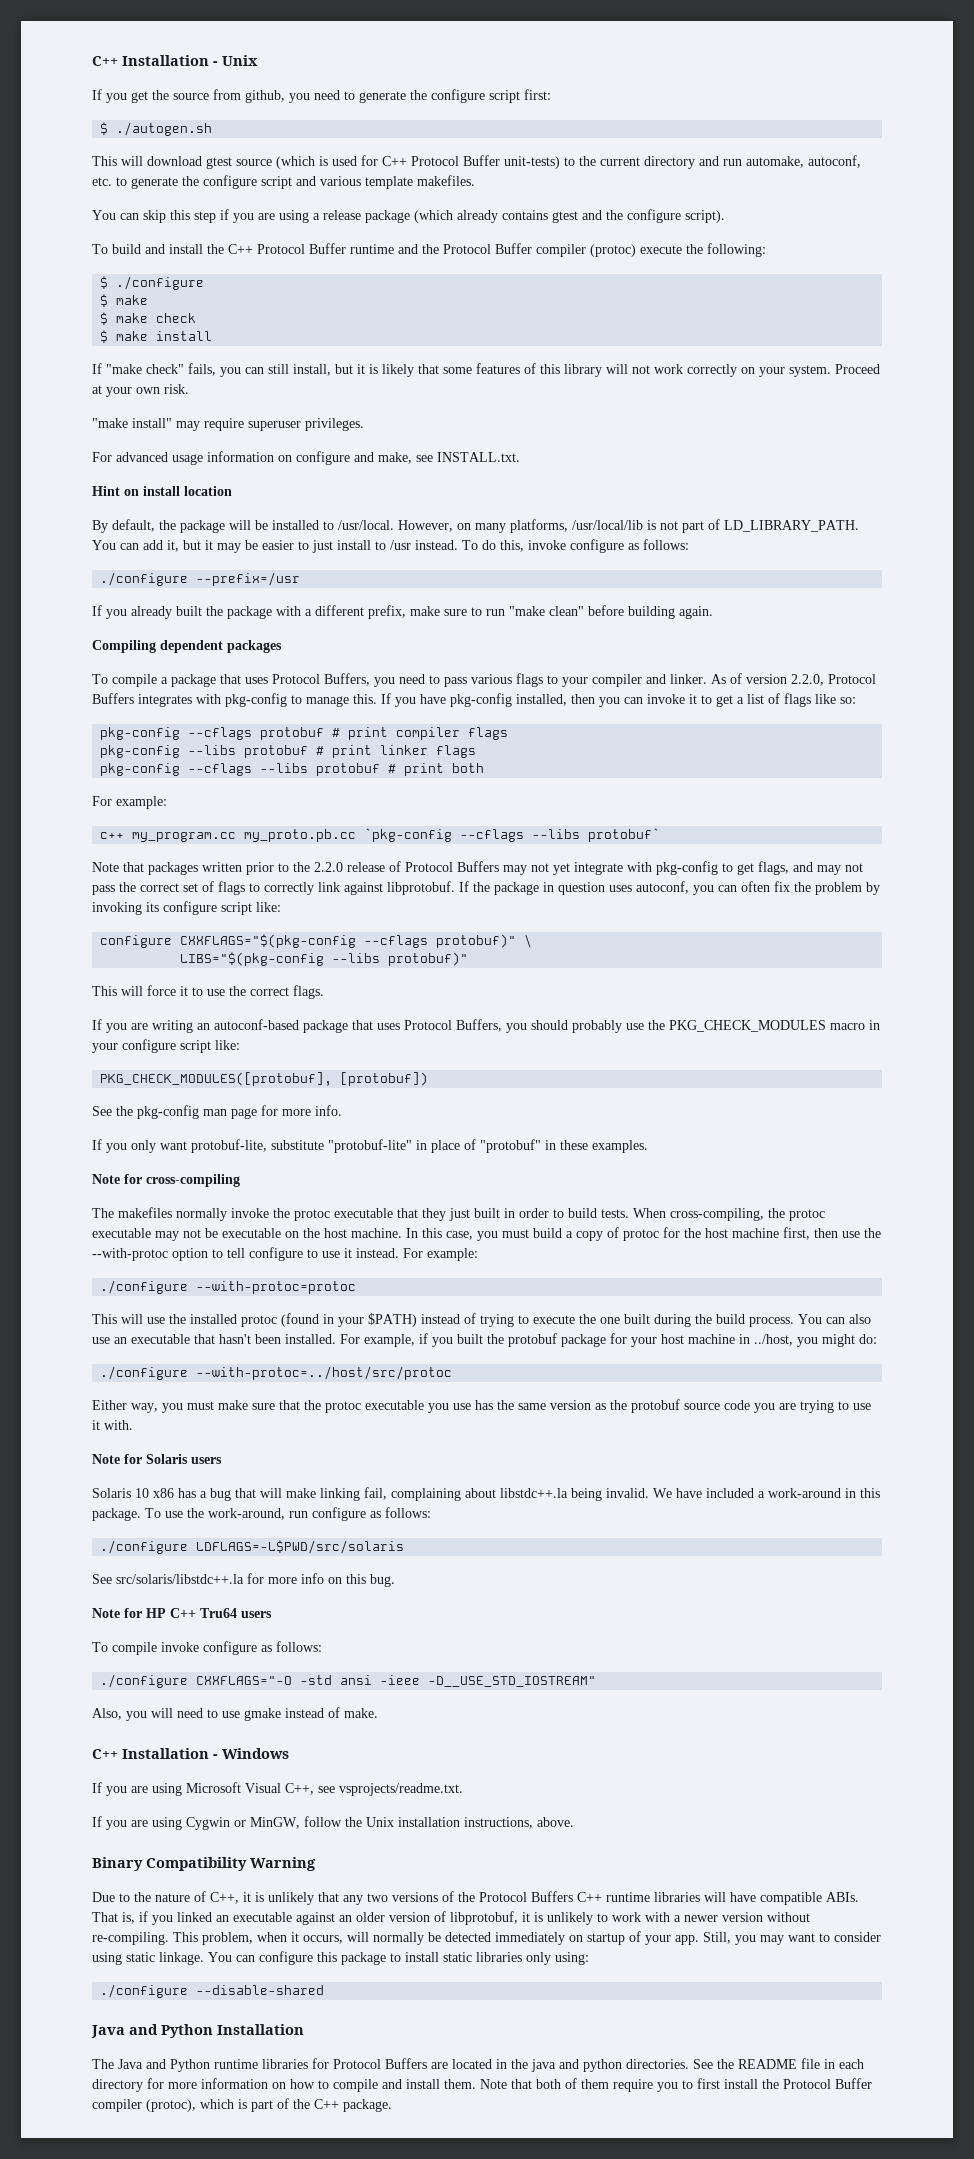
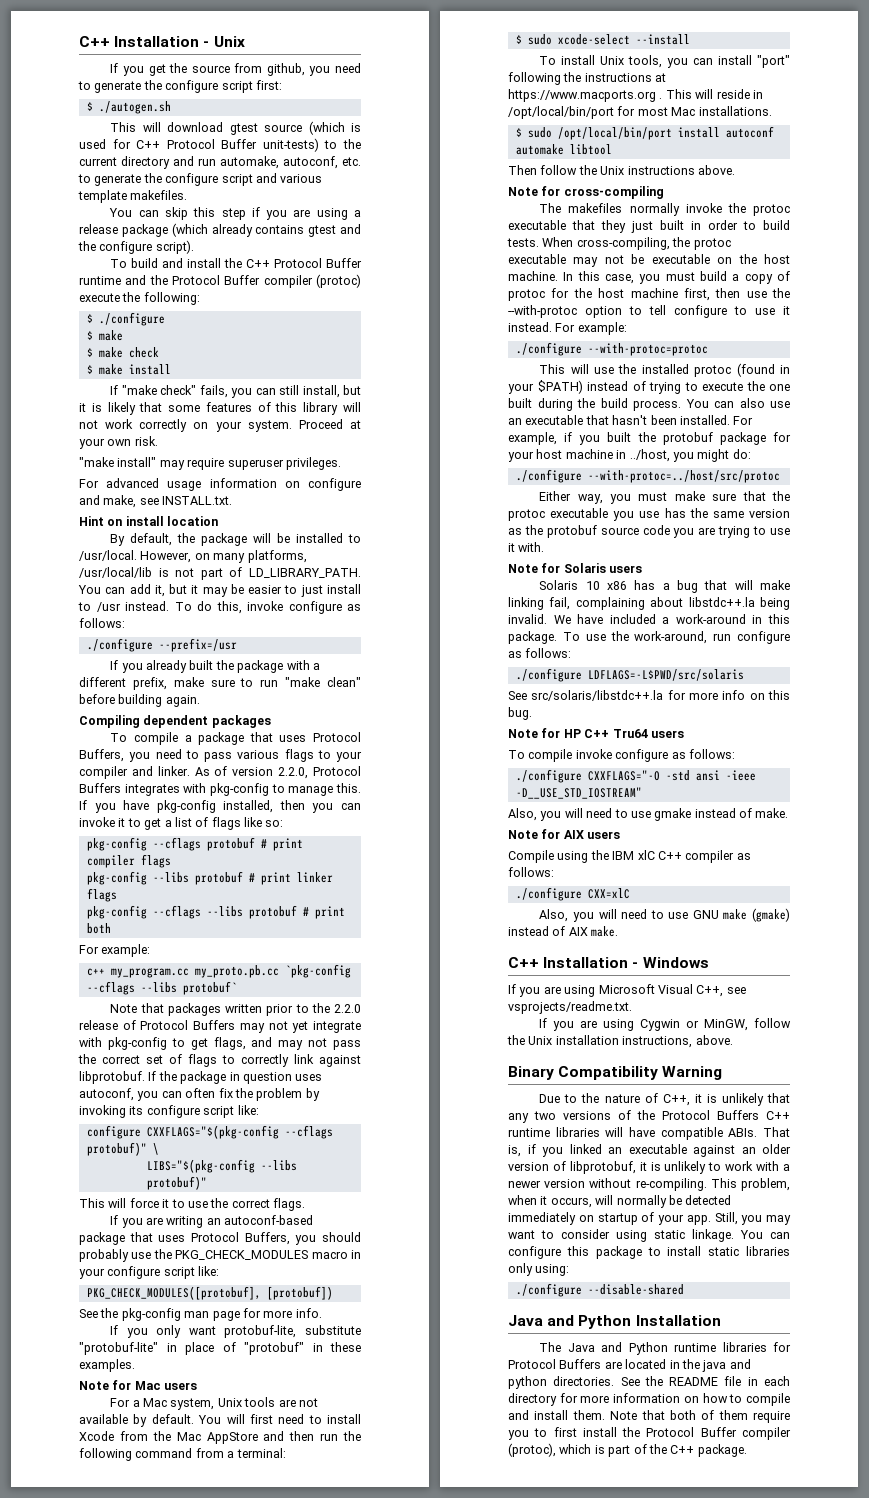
+ Note for Mac users
+ For a Mac system, Unix tools are not available by default. You will first need to install Xcode from the Mac AppStore and then run the following command from a terminal:
+ $ sudo xcode-select --install
+ To install Unix tools, you can install "port" following the instructions at https://www.macports.org . This will reside in /opt/local/bin/port for most Mac installations.
+ $ sudo /opt/local/bin/port install autoconf automake libtool
+ Then follow the Unix instructions above.
+ Note for AIX users
+ Compile using the IBM xlC C++ compiler as follows:
+ ./configure CXX=xlC
+ Also, you will need to use GNU make (gmake) instead of AIX make.

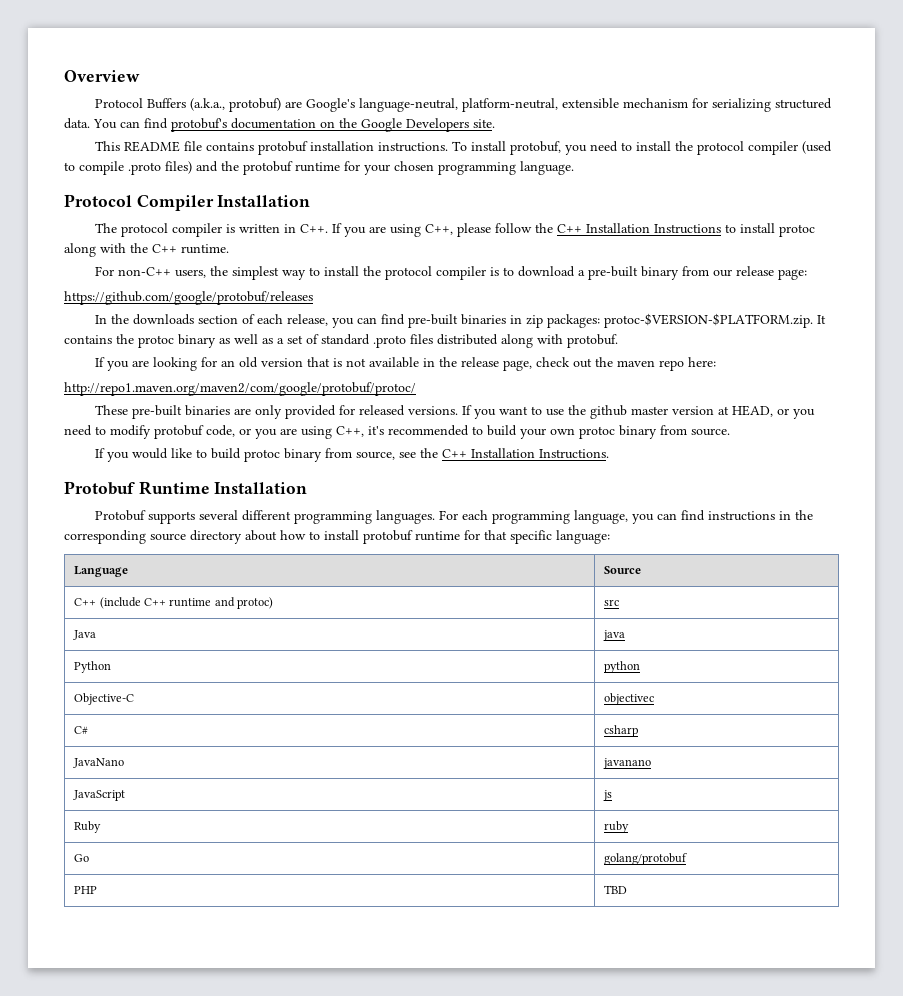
- C++ Installation - Unix
- If you get the source from github, you need to generate the configure script first:
- $ ./autogen.sh
- This will download gtest source (which is used for C++ Protocol Buffer unit-tests) to the current directory and run automake, autoconf, etc. to generate the configure script and various template makefiles.
- You can skip this step if you are using a release package (which already contains gtest and the configure script).
- To build and install the C++ Protocol Buffer runtime and the Protocol Buffer compiler (protoc) execute the following:
- $ ./configure
- $ make
- $ make check
- $ make install
- If "make check" fails, you can still install, but it is likely that some features of this library will not work correctly on your system. Proceed at your own risk.
- "make install" may require superuser privileges.
- For advanced usage information on configure and make, see INSTALL.txt.
- Hint on install location
- By default, the package will be installed to /usr/local. However, on many platforms, /usr/local/lib is not part of LD_LIBRARY_PATH. You can add it, but it may be easier to just install to /usr instead. To do this, invoke configure as follows:
- ./configure --prefix=/usr
- If you already built the package with a different prefix, make sure to run "make clean" before building again.
- Compiling dependent packages
- To compile a package that uses Protocol Buffers, you need to pass various flags to your compiler and linker. As of version 2.2.0, Protocol Buffers integrates with pkg-config to manage this. If you have pkg-config installed, then you can invoke it to get a list of flags like so:
- pkg-config --cflags protobuf # print compiler flags
- pkg-config --libs protobuf # print linker flags
- pkg-config --cflags --libs protobuf # print both
- For example:
- c++ my_program.cc my_proto.pb.cc `pkg-config --cflags --libs protobuf`
- Note that packages written prior to the 2.2.0 release of Protocol Buffers may not yet integrate with pkg-config to get flags, and may not pass the correct set of flags to correctly link against libprotobuf. If the package in question uses autoconf, you can often fix the problem by invoking its configure script like:
- configure CXXFLAGS="$(pkg-config --cflags protobuf)" \
- LIBS="$(pkg-config --libs protobuf)"
- This will force it to use the correct flags.
- If you are writing an autoconf-based package that uses Protocol Buffers, you should probably use the PKG_CHECK_MODULES macro in your configure script like:
- PKG_CHECK_MODULES([protobuf], [protobuf])
- See the pkg-config man page for more info.
- If you only want protobuf-lite, substitute "protobuf-lite" in place of "protobuf" in these examples.
- Note for Mac users
- For a Mac system, Unix tools are not available by default. You will first need to install Xcode from the Mac AppStore and then run the following command from a terminal:
- $ sudo xcode-select --install
- To install Unix tools, you can install "port" following the instructions at https://www.macports.org . This will reside in /opt/local/bin/port for most Mac installations.
- $ sudo /opt/local/bin/port install autoconf automake libtool
- Then follow the Unix instructions above.
- Note for cross-compiling
- The makefiles normally invoke the protoc executable that they just built in order to build tests. When cross-compiling, the protoc executable may not be executable on the host machine. In this case, you must build a copy of protoc for the host machine first, then use the --with-protoc option to tell configure to use it instead. For example:
- ./configure --with-protoc=protoc
- This will use the installed protoc (found in your $PATH) instead of trying to execute the one built during the build process. You can also use an executable that hasn't been installed. For example, if you built the protobuf package for your host machine in ../host, you might do:
- ./configure --with-protoc=../host/src/protoc
- Either way, you must make sure that the protoc executable you use has the same version as the protobuf source code you are trying to use it with.
- Note for Solaris users
- Solaris 10 x86 has a bug that will make linking fail, complaining about libstdc++.la being invalid. We have included a work-around in this package. To use the work-around, run configure as follows:
- ./configure LDFLAGS=-L$PWD/src/solaris
- See src/solaris/libstdc++.la for more info on this bug.
- Note for HP C++ Tru64 users
- To compile invoke configure as follows:
- ./configure CXXFLAGS="-O -std ansi -ieee -D__USE_STD_IOSTREAM"
- Also, you will need to use gmake instead of make.
- Note for AIX users
- Compile using the IBM xlC C++ compiler as follows:
- ./configure CXX=xlC
- Also, you will need to use GNU make (gmake) instead of AIX make.
- C++ Installation - Windows
- If you are using Microsoft Visual C++, see vsprojects/readme.txt.
- If you are using Cygwin or MinGW, follow the Unix installation instructions, above.
- Binary Compatibility Warning
- Due to the nature of C++, it is unlikely that any two versions of the Protocol Buffers C++ runtime libraries will have compatible ABIs. That is, if you linked an executable against an older version of libprotobuf, it is unlikely to work with a newer version without re-compiling. This problem, when it occurs, will normally be detected immediately on startup of your app. Still, you may want to consider using static linkage. You can configure this package to install static libraries only using:
- ./configure --disable-shared
- Java and Python Installation
- The Java and Python runtime libraries for Protocol Buffers are located in the java and python directories. See the README file in each directory for more information on how to compile and install them. Note that both of them require you to first install the Protocol Buffer compiler (protoc), which is part of the C++ package.
+ Overview
+ Protocol Buffers (a.k.a., protobuf) are Google's language-neutral, platform-neutral, extensible mechanism for serializing structured data. You can find protobuf's documentation on the Google Developers site.
+ This README file contains protobuf installation instructions. To install protobuf, you need to install the protocol compiler (used to compile .proto files) and the protobuf runtime for your chosen programming language.
+ Protocol Compiler Installation
+ The protocol compiler is written in C++. If you are using C++, please follow the C++ Installation Instructions to install protoc along with the C++ runtime.
+ For non-C++ users, the simplest way to install the protocol compiler is to download a pre-built binary from our release page:
+ https://github.com/google/protobuf/releases
+ In the downloads section of each release, you can find pre-built binaries in zip packages: protoc-$VERSION-$PLATFORM.zip. It contains the protoc binary as well as a set of standard .proto files distributed along with protobuf.
+ If you are looking for an old version that is not available in the release page, check out the maven repo here:
+ http://repo1.maven.org/maven2/com/google/protobuf/protoc/
+ These pre-built binaries are only provided for released versions. If you want to use the github master version at HEAD, or you need to modify protobuf code, or you are using C++, it's recommended to build your own protoc binary from source.
+ If you would like to build protoc binary from source, see the C++ Installation Instructions.
+ Protobuf Runtime Installation
+ Protobuf supports several different programming languages. For each programming language, you can find instructions in the corresponding source directory about how to install protobuf runtime for that specific language:
+ Language | Source
+ C++ (include C++ runtime and protoc) | src
+ Java | java
+ Python | python
+ Objective-C | objectivec
+ C# | csharp
+ JavaNano | javanano
+ JavaScript | js
+ Ruby | ruby
+ Go | golang/protobuf
+ PHP | TBD

